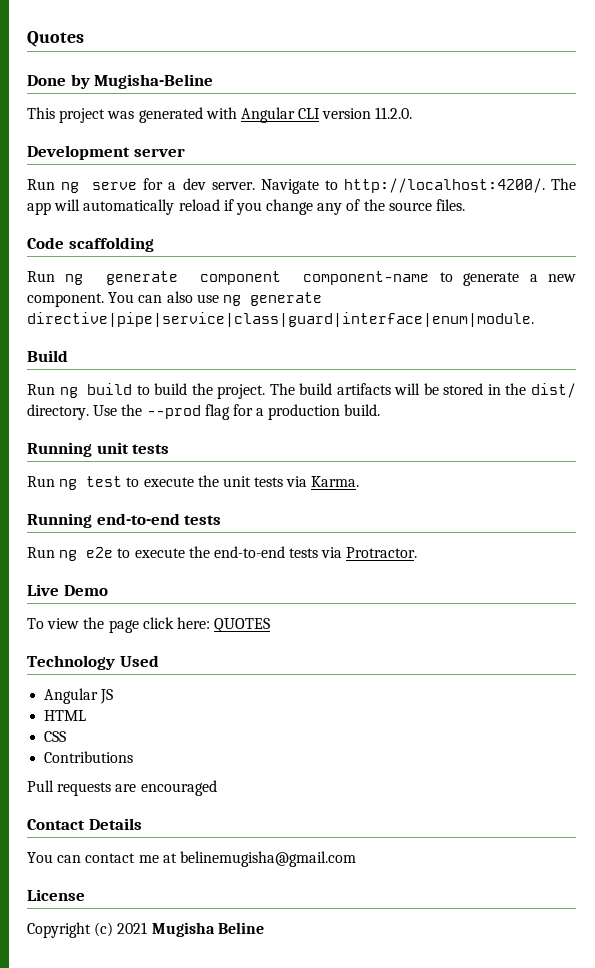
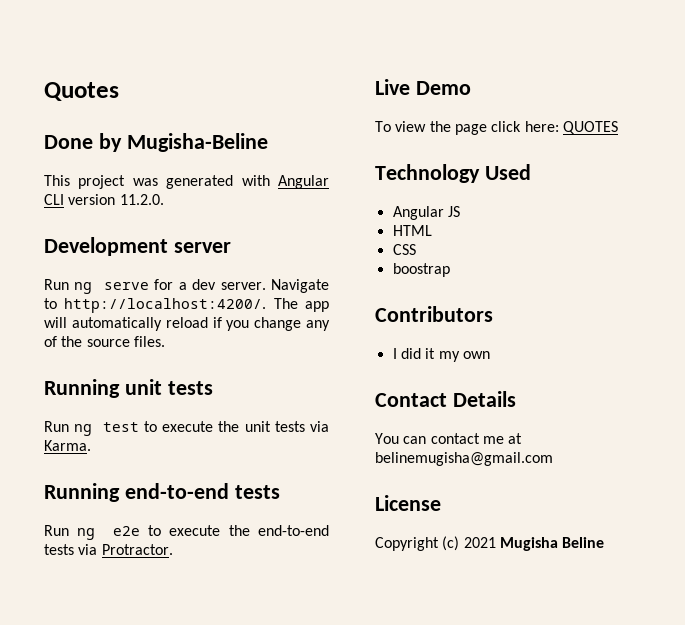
- Code scaffolding
- Run ng generate component component-name to generate a new component. You can also use ng generate directive|pipe|service|class|guard|interface|enum|module.
- Build
- Run ng build to build the project. The build artifacts will be stored in the dist/ directory. Use the --prod flag for a production build.
- Contributions
- Pull requests are encouraged
+ boostrap
+ Contributors
+ I did it my own

